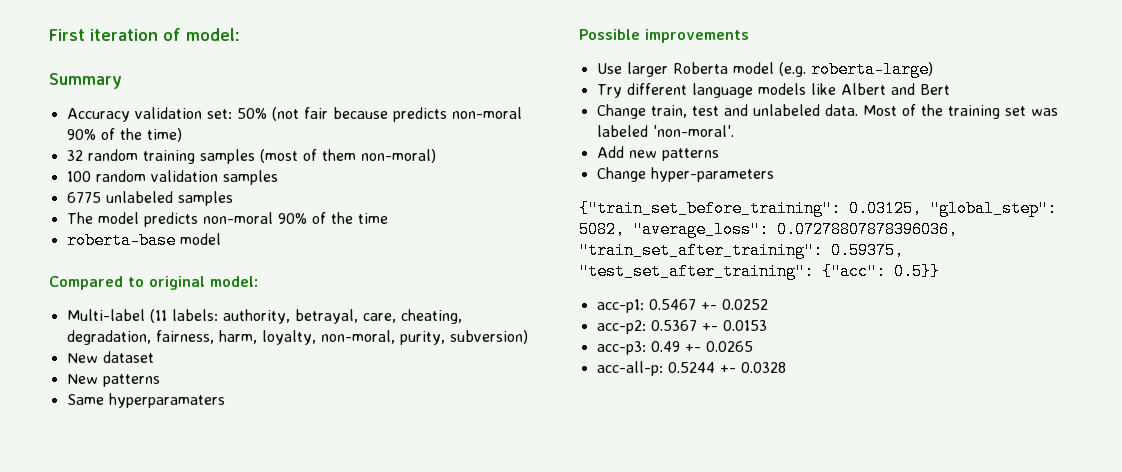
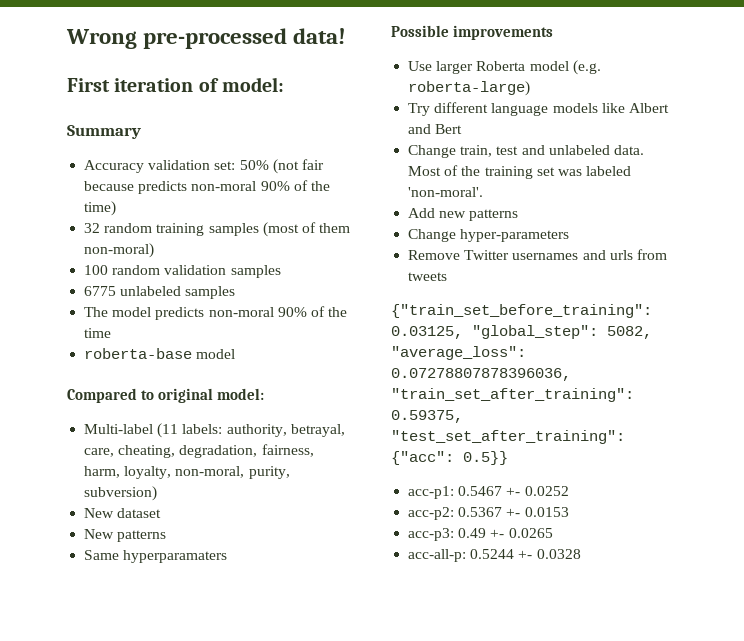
+ Wrong pre-processed data!
+ Remove Twitter usernames and urls from tweets

